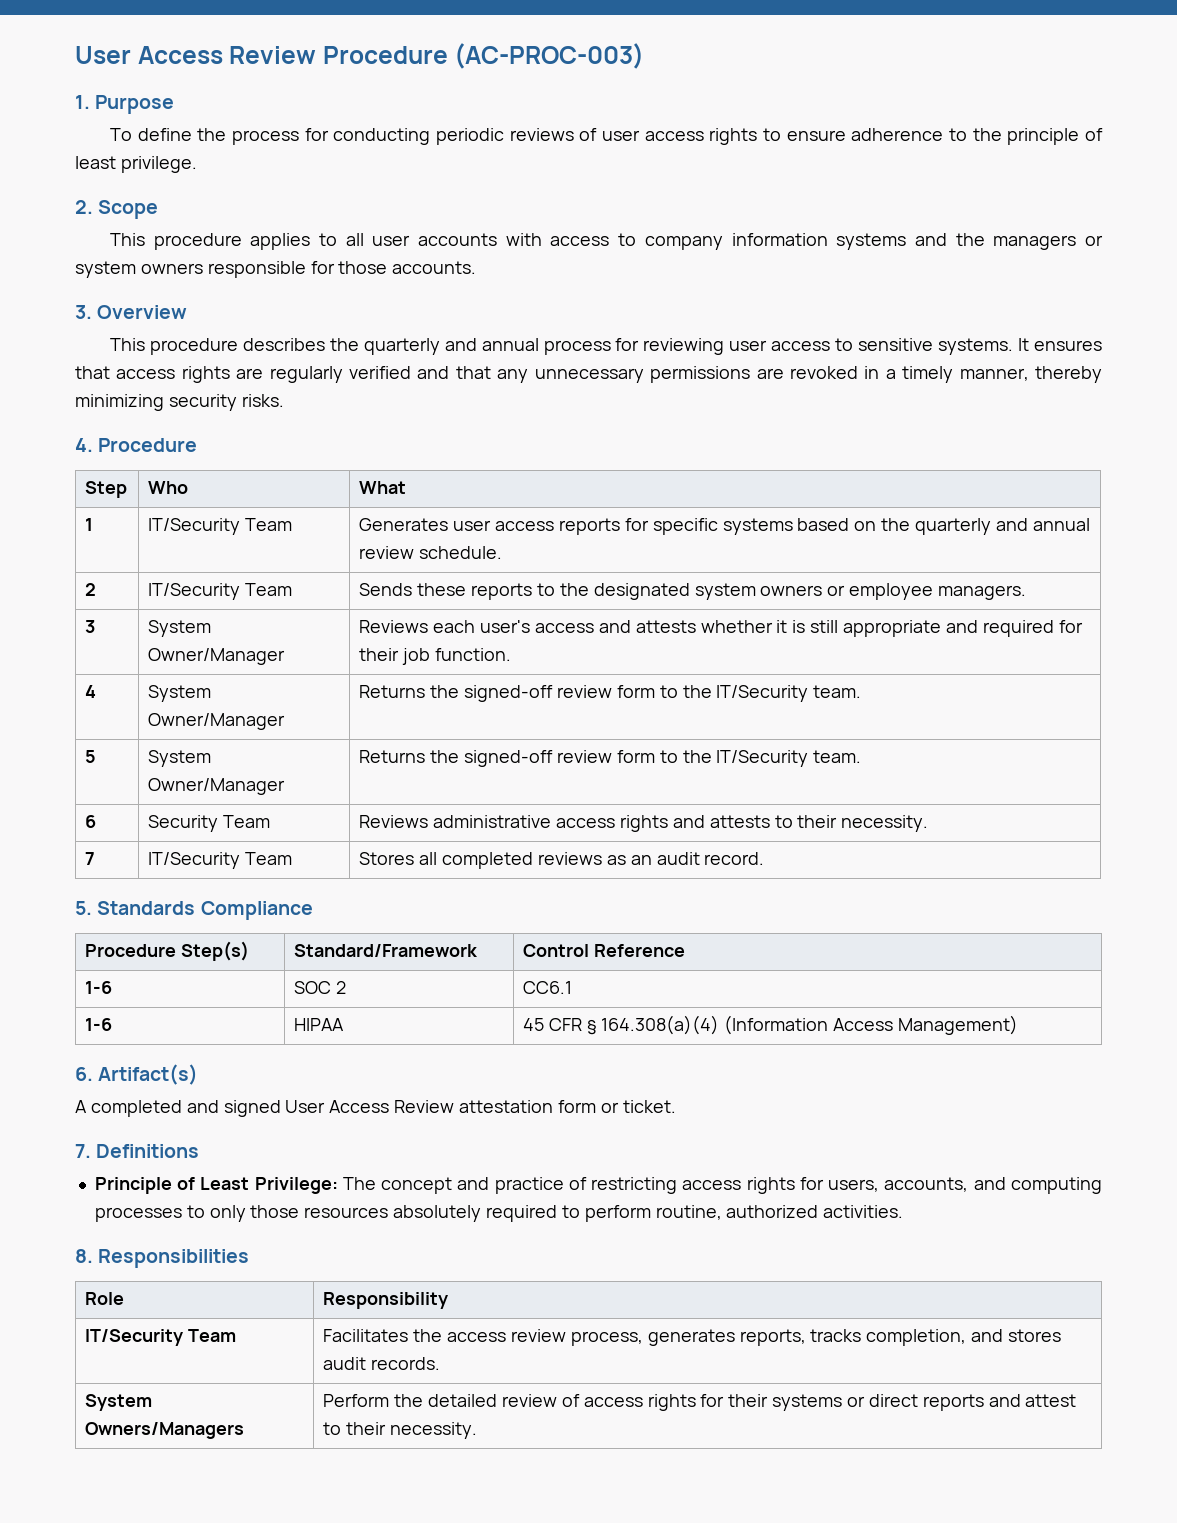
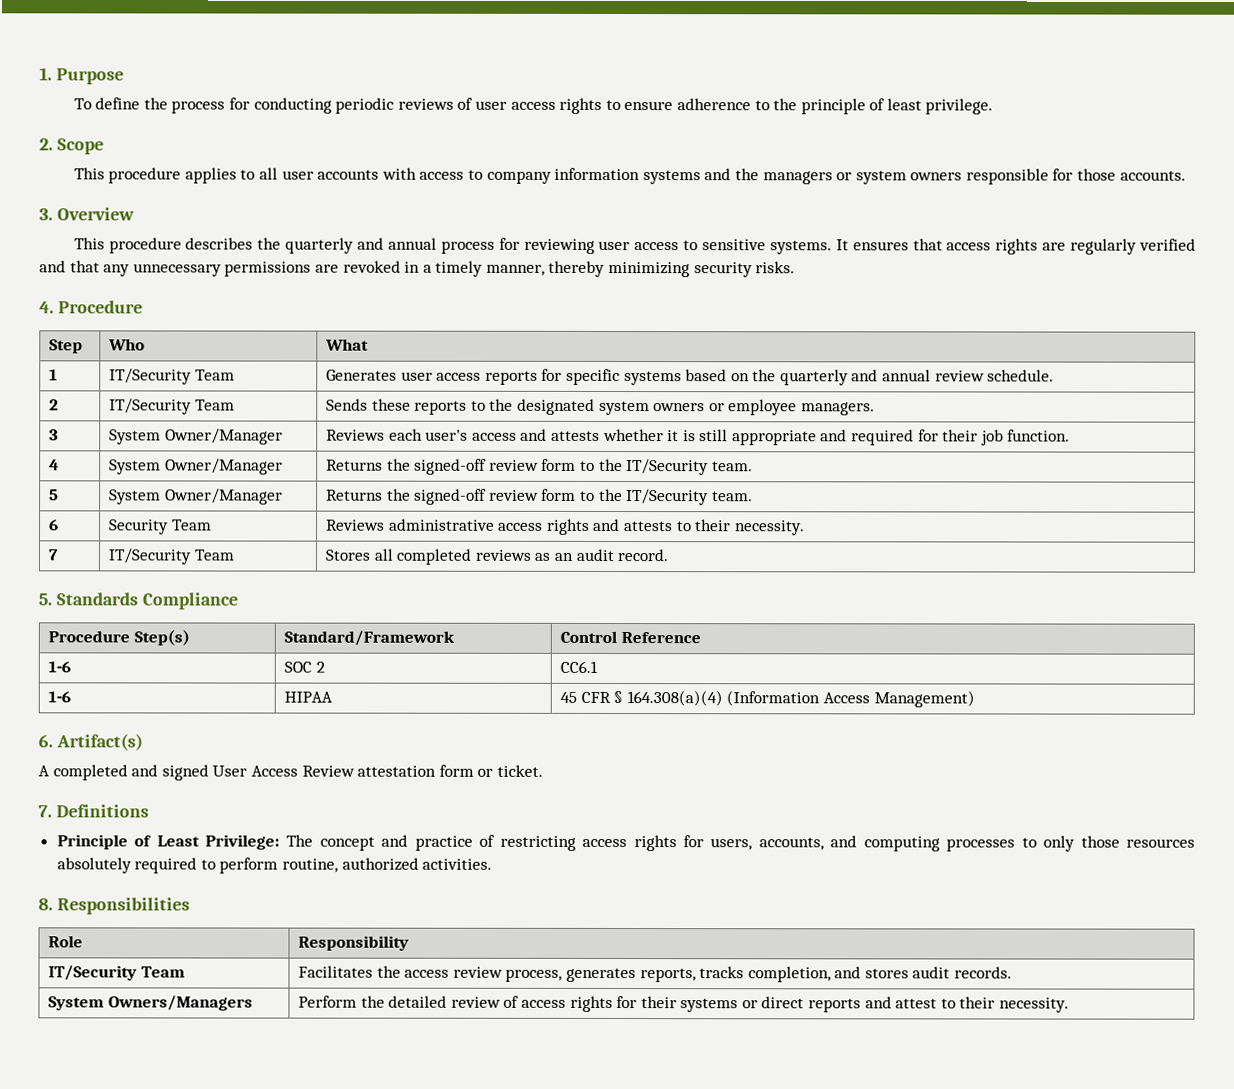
- User Access Review Procedure (AC-PROC-003)

